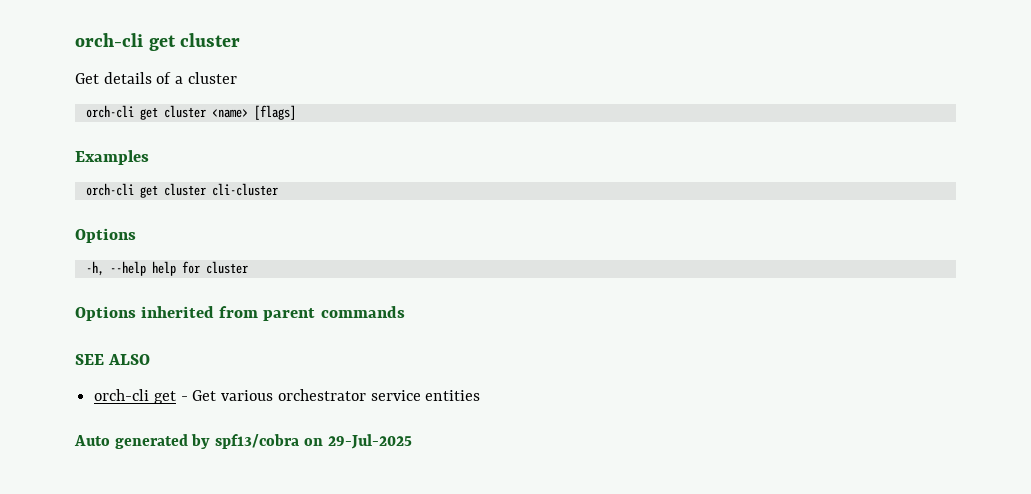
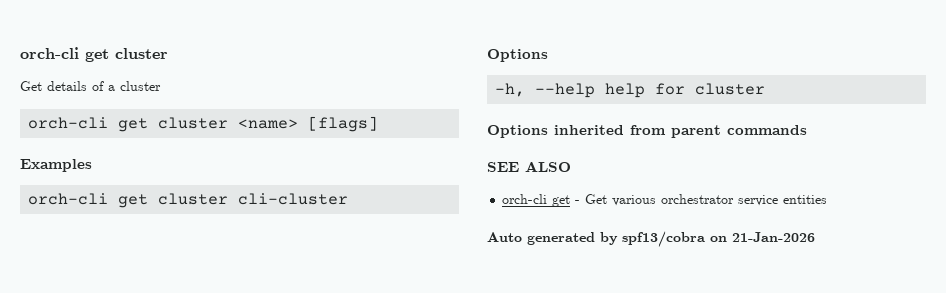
- Auto generated by spf13/cobra on 29-Jul-2025
+ Auto generated by spf13/cobra on 21-Jan-2026

